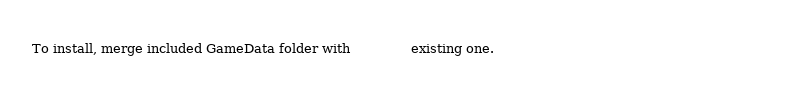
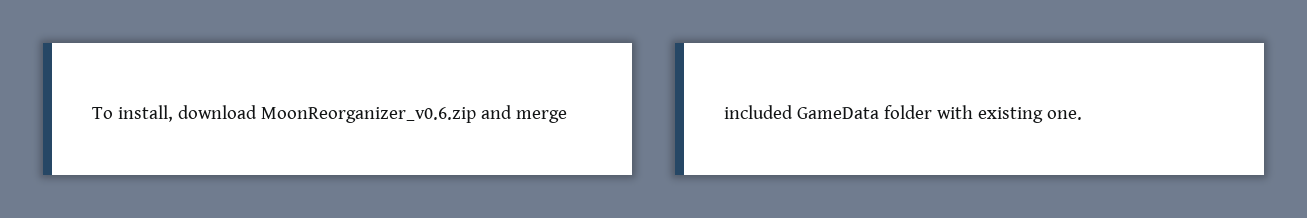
- To install, merge included GameData folder with existing one.
+ To install, download MoonReorganizer_v0.6.zip and merge included GameData folder with existing one.

